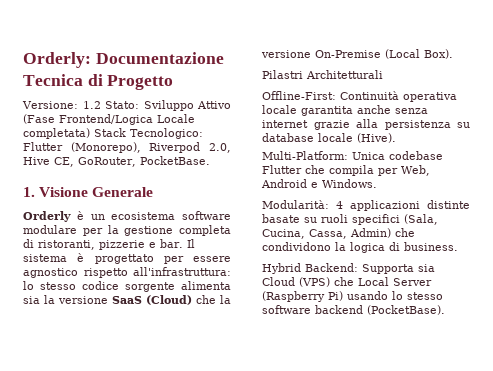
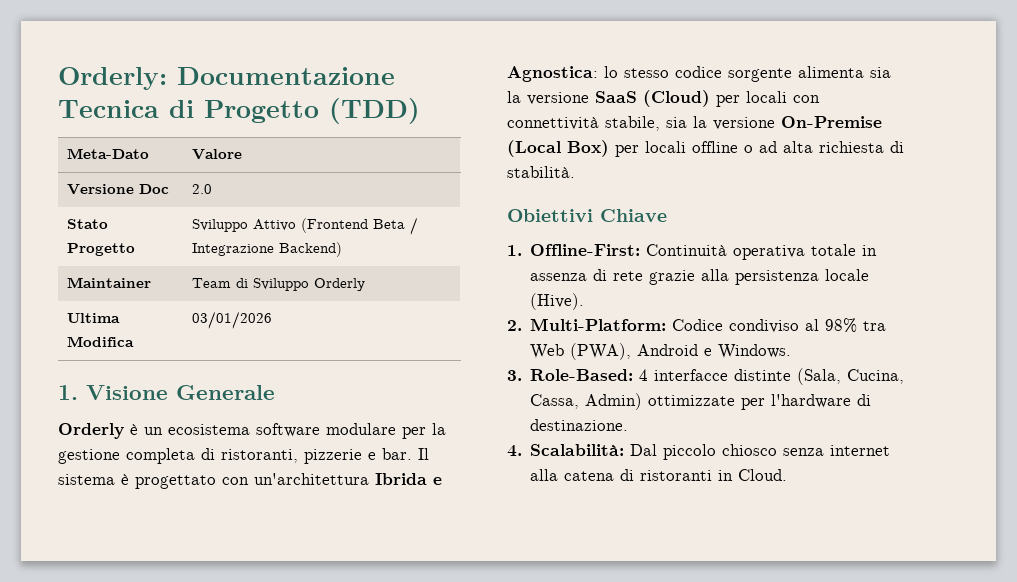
- Orderly: Documentazione Tecnica di Progetto
- Versione: 1.2 Stato: Sviluppo Attivo (Fase Frontend/Logica Locale completata) Stack Tecnologico: Flutter (Monorepo), Riverpod 2.0, Hive CE, GoRouter, PocketBase.
+ Orderly: Documentazione Tecnica di Progetto (TDD)
+ Meta-Dato | Valore
+ Versione Doc | 2.0
+ Stato Progetto | Sviluppo Attivo (Frontend Beta / Integrazione Backend)
+ Maintainer | Team di Sviluppo Orderly
+ Ultima Modifica | 03/01/2026
- Il sistema è progettato per essere agnostico rispetto all'infrastruttura: lo stesso codice sorgente alimenta sia la versione SaaS (Cloud) che la versione On-Premise (Local Box).
- Pilastri Architetturali
- Offline-First: Continuità operativa locale garantita anche senza internet grazie alla persistenza su database locale (Hive).
+ Il sistema è progettato con un'architettura Ibrida e Agnostica: lo stesso codice sorgente alimenta sia la versione SaaS (Cloud) per locali con connettività stabile, sia la versione On-Premise (Local Box) per locali offline o ad alta richiesta di stabilità.
+ Obiettivi Chiave
+ 1. Offline-First: Continuità operativa totale in assenza di rete grazie alla persistenza locale (Hive).
- Multi-Platform: Unica codebase Flutter che compila per Web, Android e Windows.
- Modularità: 4 applicazioni distinte basate su ruoli specifici (Sala, Cucina, Cassa, Admin) che condividono la logica di business.
- Hybrid Backend: Supporta sia Cloud (VPS) che Local Server (Raspberry Pi) usando lo stesso software backend (PocketBase).
+ 2. Multi-Platform: Codice condiviso al 98% tra Web (PWA), Android e Windows.
+ 3. Role-Based: 4 interfacce distinte (Sala, Cucina, Cassa, Admin) ottimizzate per l'hardware di destinazione.
+ 4. Scalabilità: Dal piccolo chiosco senza internet alla catena di ristoranti in Cloud.

